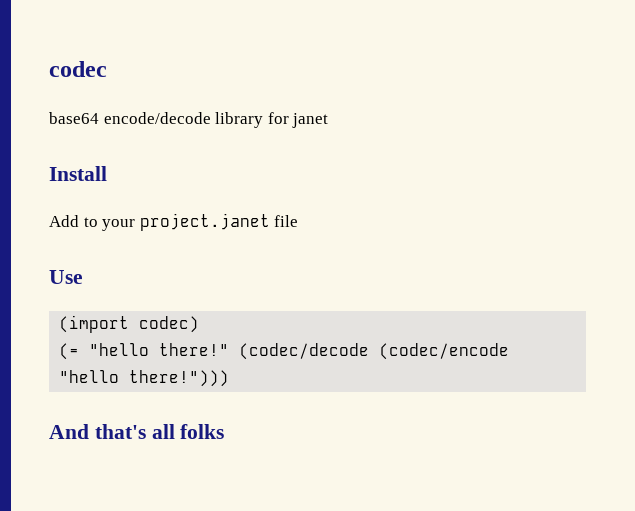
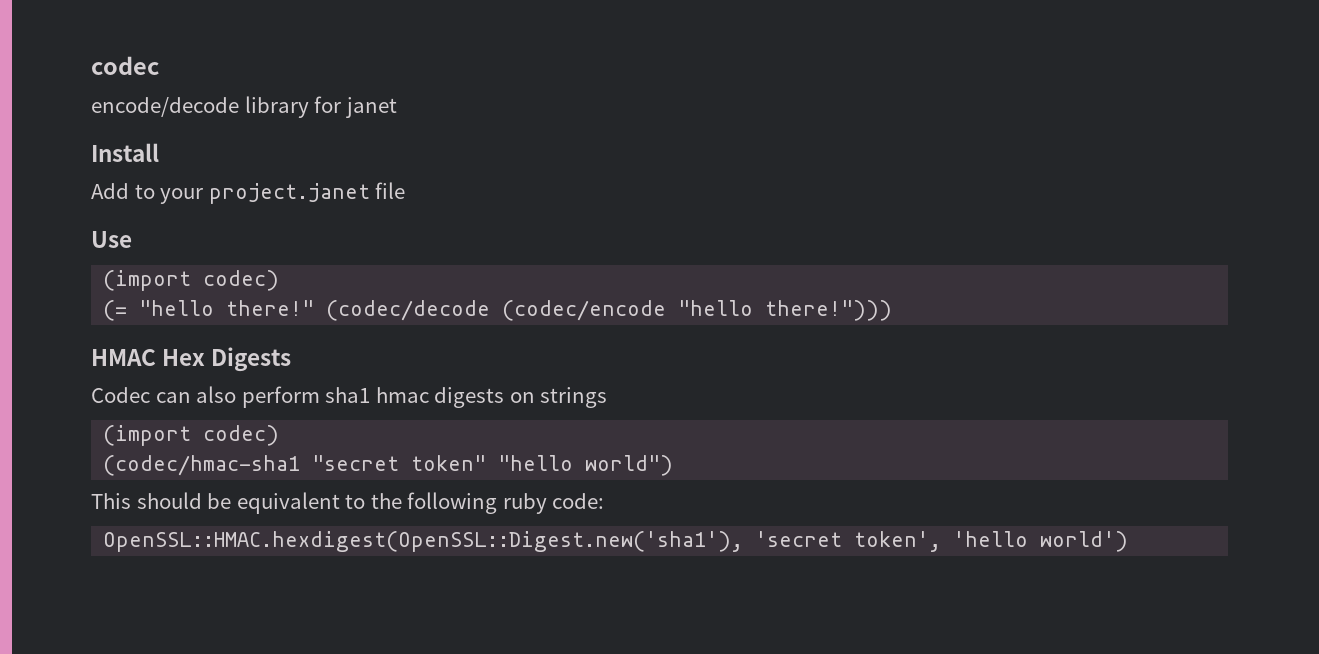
- base64 encode/decode library for janet
+ encode/decode library for janet
- And that's all folks
+ HMAC Hex Digests
+ Codec can also perform sha1 hmac digests on strings
+ (import codec)
+ (codec/hmac-sha1 "secret token" "hello world")
+ This should be equivalent to the following ruby code:
+ OpenSSL::HMAC.hexdigest(OpenSSL::Digest.new('sha1'), 'secret token', 'hello world')

